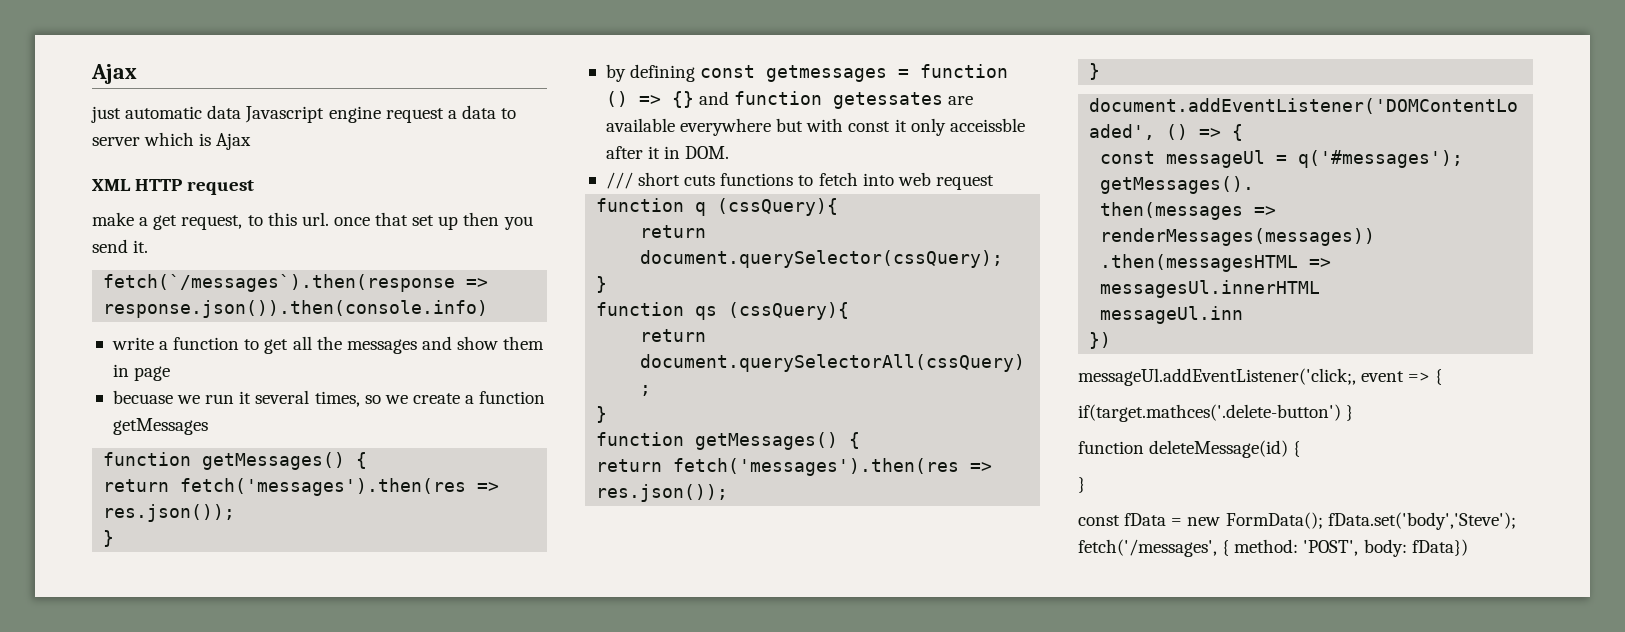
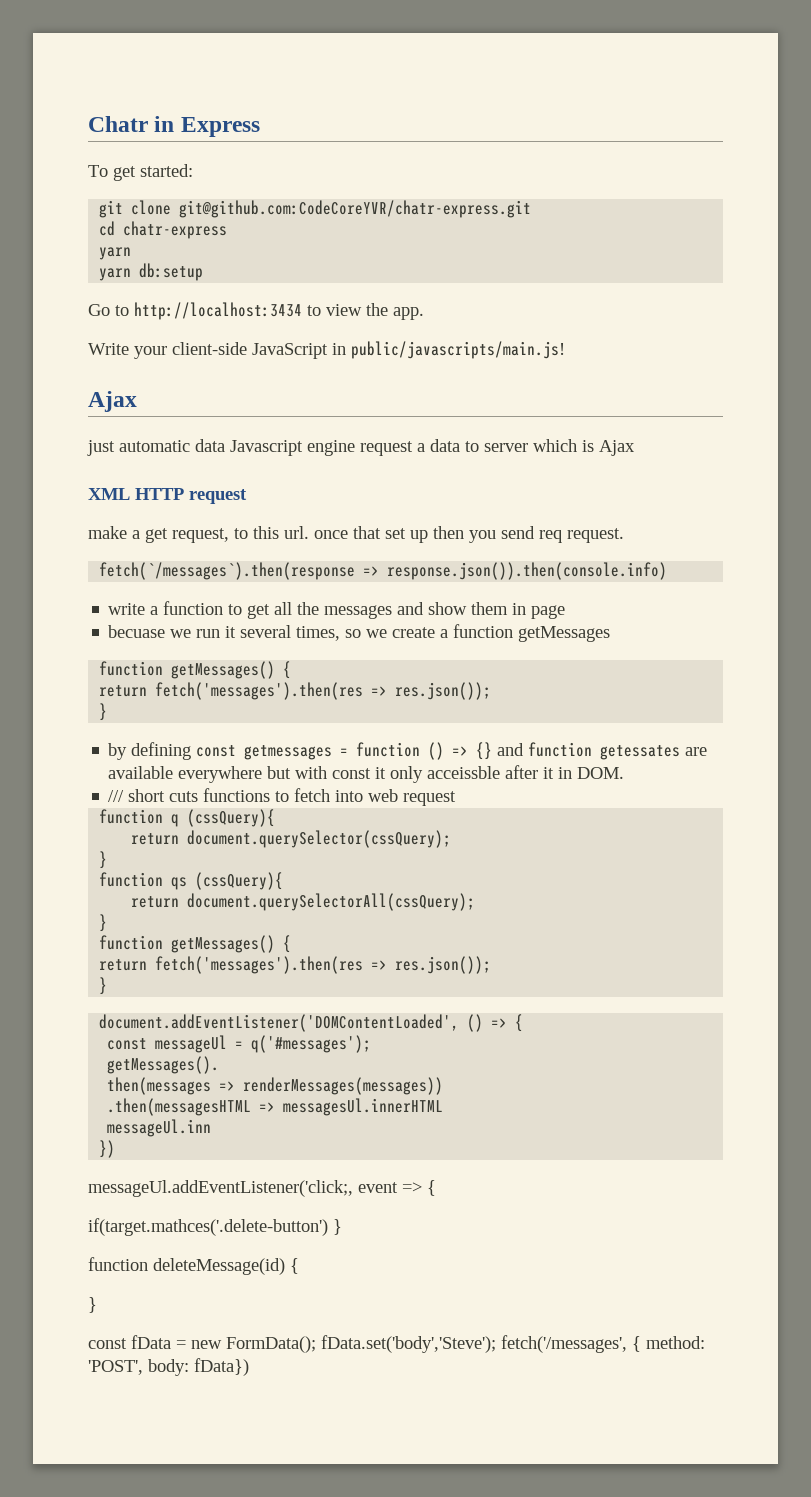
+ Chatr in Express
+ To get started:
+ git clone git@github.com:CodeCoreYVR/chatr-express.git
+ cd chatr-express
+ yarn
+ yarn db:setup
+ Go to http://localhost:3434 to view the app.
+ Write your client-side JavaScript in public/javascripts/main.js!
- make a get request, to this url. once that set up then you send it.
+ make a get request, to this url. once that set up then you send req request.

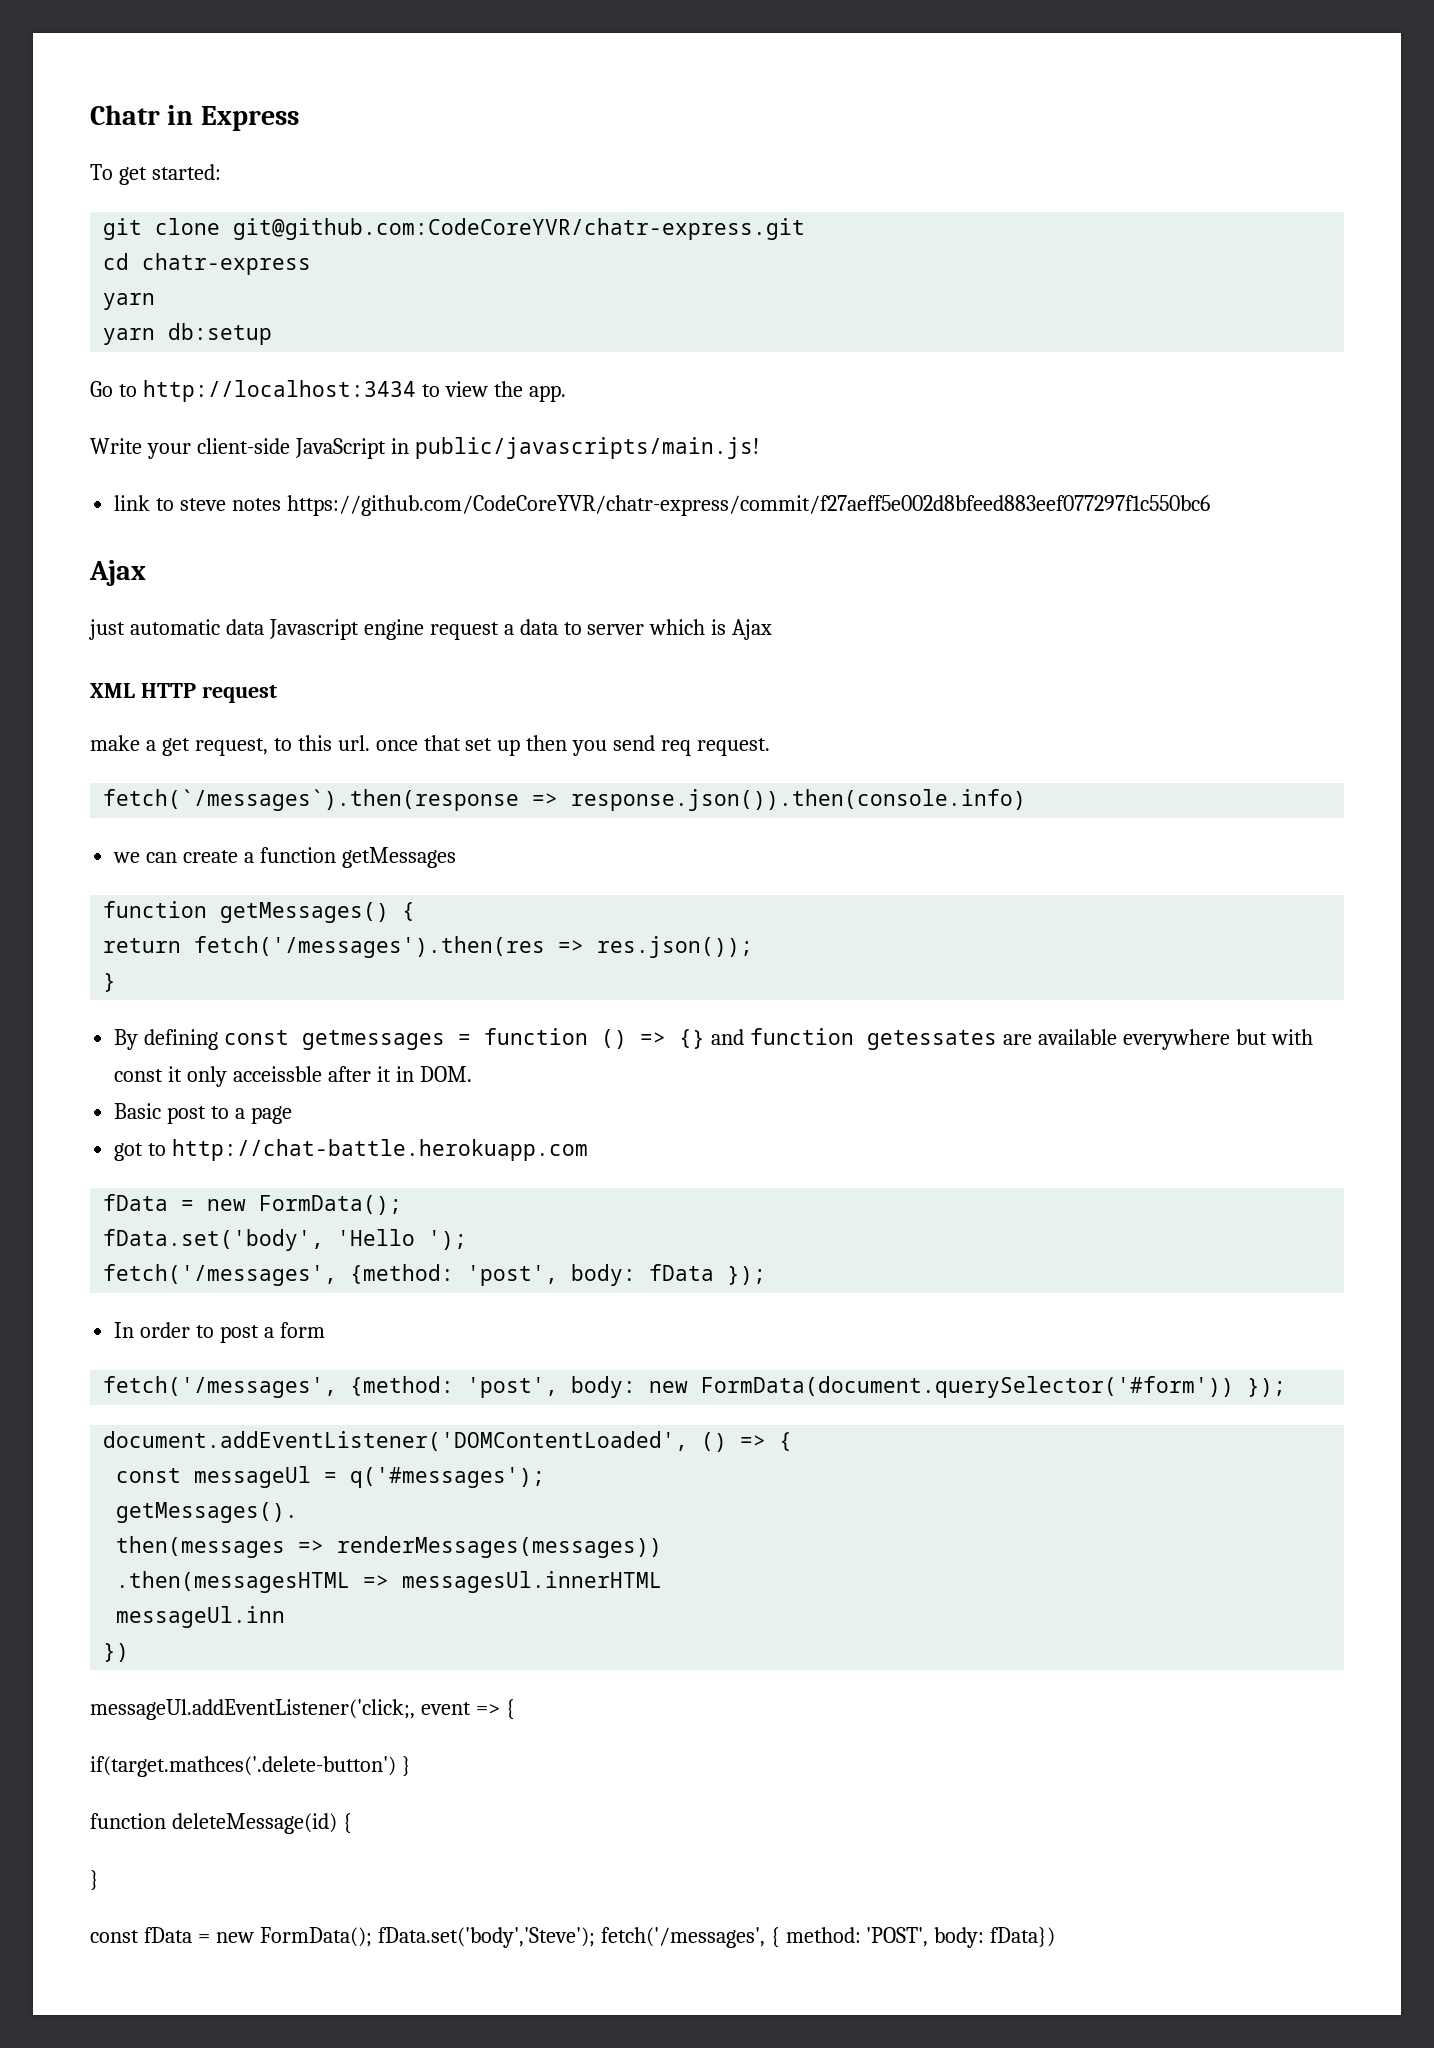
+ link to steve notes https://github.com/CodeCoreYVR/chatr-express/commit/f27aeff5e002d8bfeed883eef077297f1c550bc6
- write a function to get all the messages and show them in page
- becuase we run it several times, so we create a function getMessages
+ we can create a function getMessages
  function getMessages() {
- return fetch('messages').then(res => res.json());
+ return fetch('/messages').then(res => res.json());
  }
- by defining const getmessages = function () => {} and function getessates are available everywhere but with const it only acceissble after it in DOM.
+ By defining const getmessages = function () => {} and function getessates are available everywhere but with const it only acceissble after it in DOM.
- /// short cuts functions to fetch into web request
- function q (cssQuery){
- return document.querySelector(cssQuery);
- }
- function qs (cssQuery){
- return document.querySelectorAll(cssQuery);
- }
- function getMessages() {
- return fetch('messages').then(res => res.json());
- }
+ Basic post to a page
+ got to http://chat-battle.herokuapp.com
+ fData = new FormData();
+ fData.set('body', 'Hello ');
+ fetch('/messages', {method: 'post', body: fData });
+ In order to post a form
+ fetch('/messages', {method: 'post', body: new FormData(document.querySelector('#form')) });

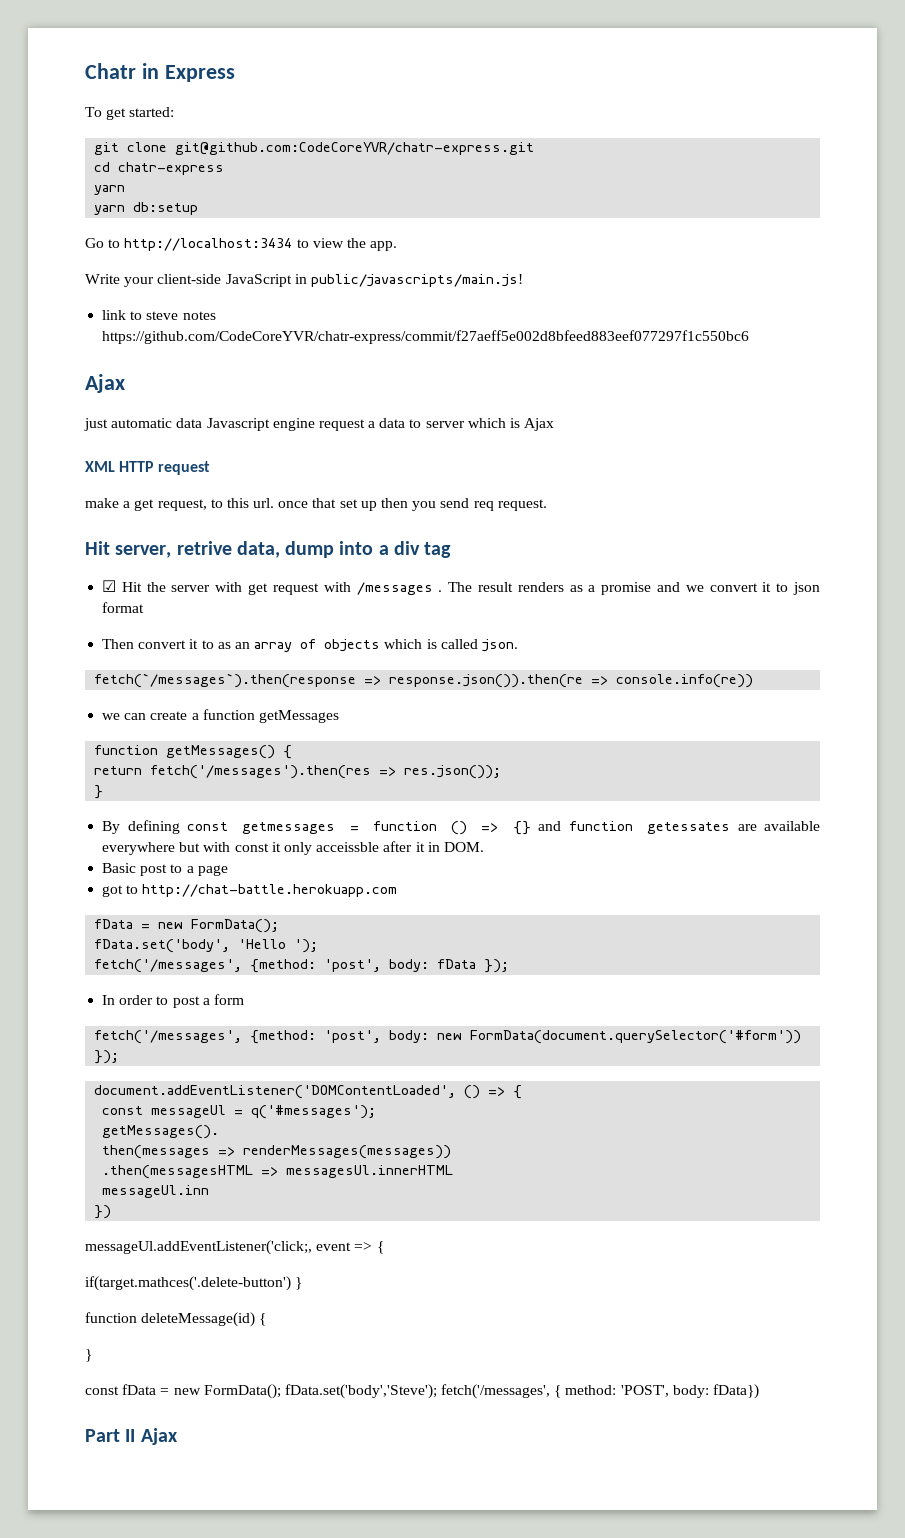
+ Hit server, retrive data, dump into a div tag
+ ☑ Hit the server with get request with /messages . The result renders as a promise and we convert it to json format
+ Then convert it to as an array of objects which is called json.
- fetch(`/messages`).then(response => response.json()).then(console.info)
+ fetch(`/messages`).then(response => response.json()).then(re => console.info(re))
+ Part II Ajax

